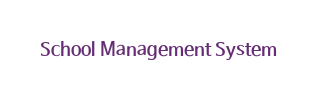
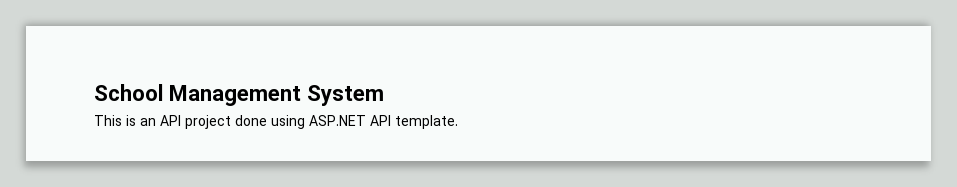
+ This is an API project done using ASP.NET API template.

